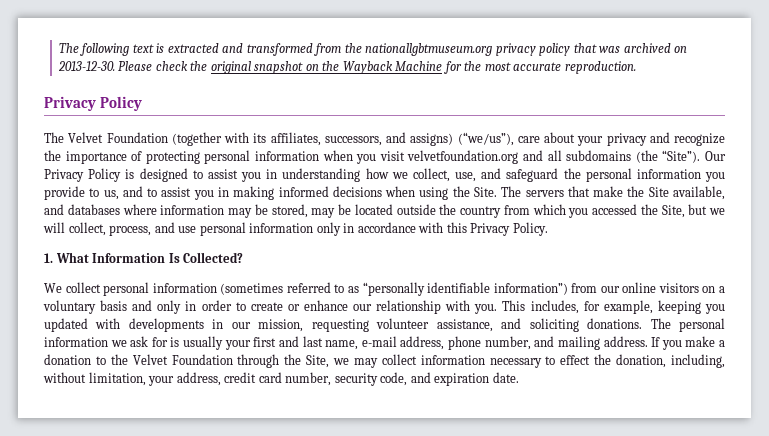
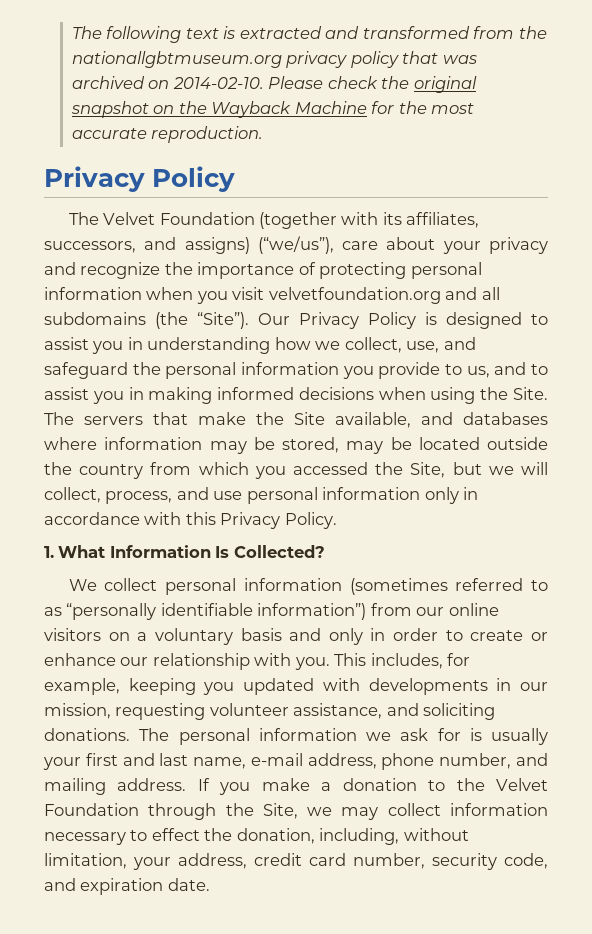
- The following text is extracted and transformed from the nationallgbtmuseum.org privacy policy that was archived on 2013-12-30.
+ The following text is extracted and transformed from the nationallgbtmuseum.org privacy policy that was archived on 2014-02-10.

